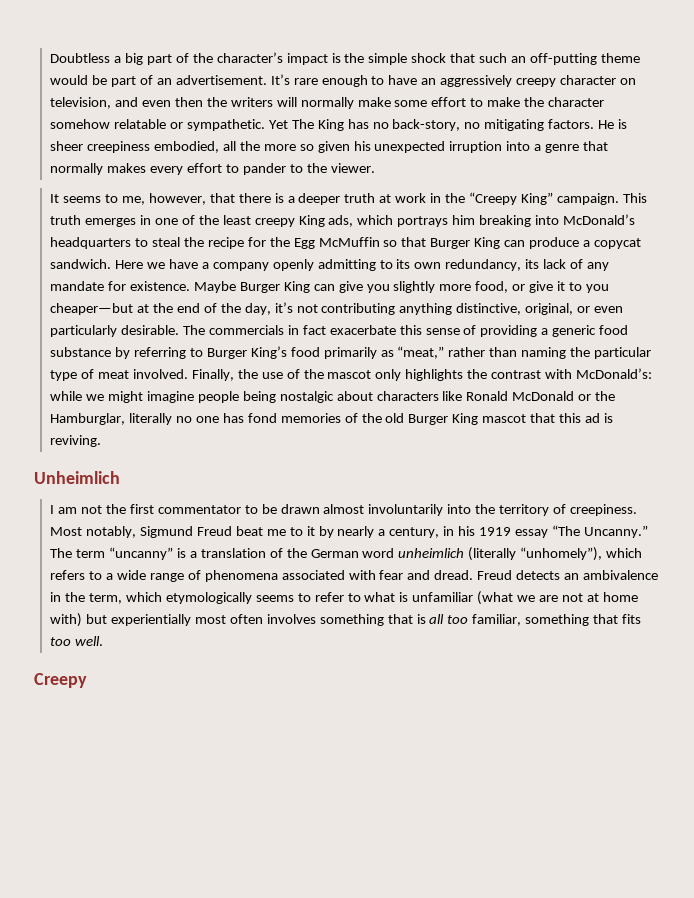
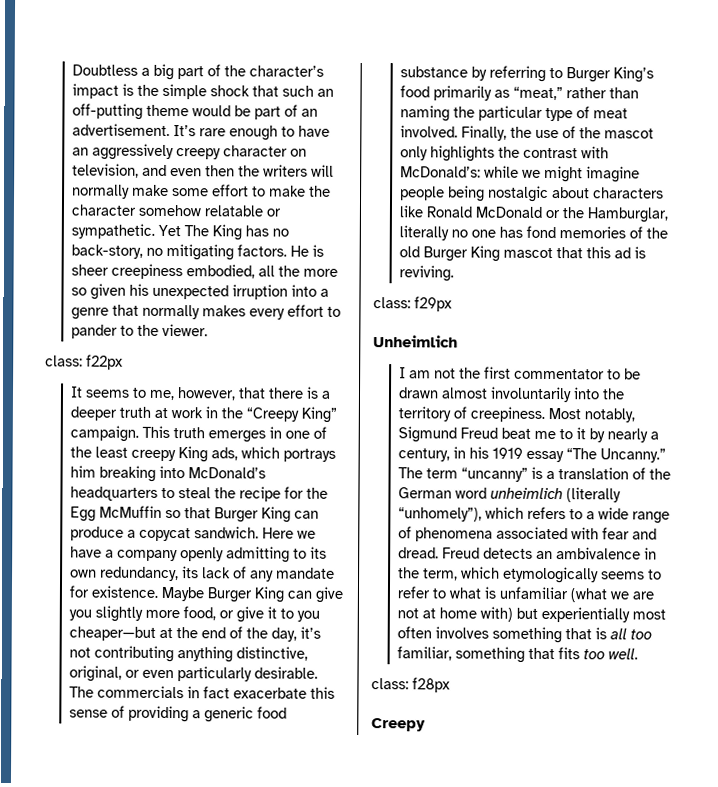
+ class: f22px
+ class: f29px
+ class: f28px

